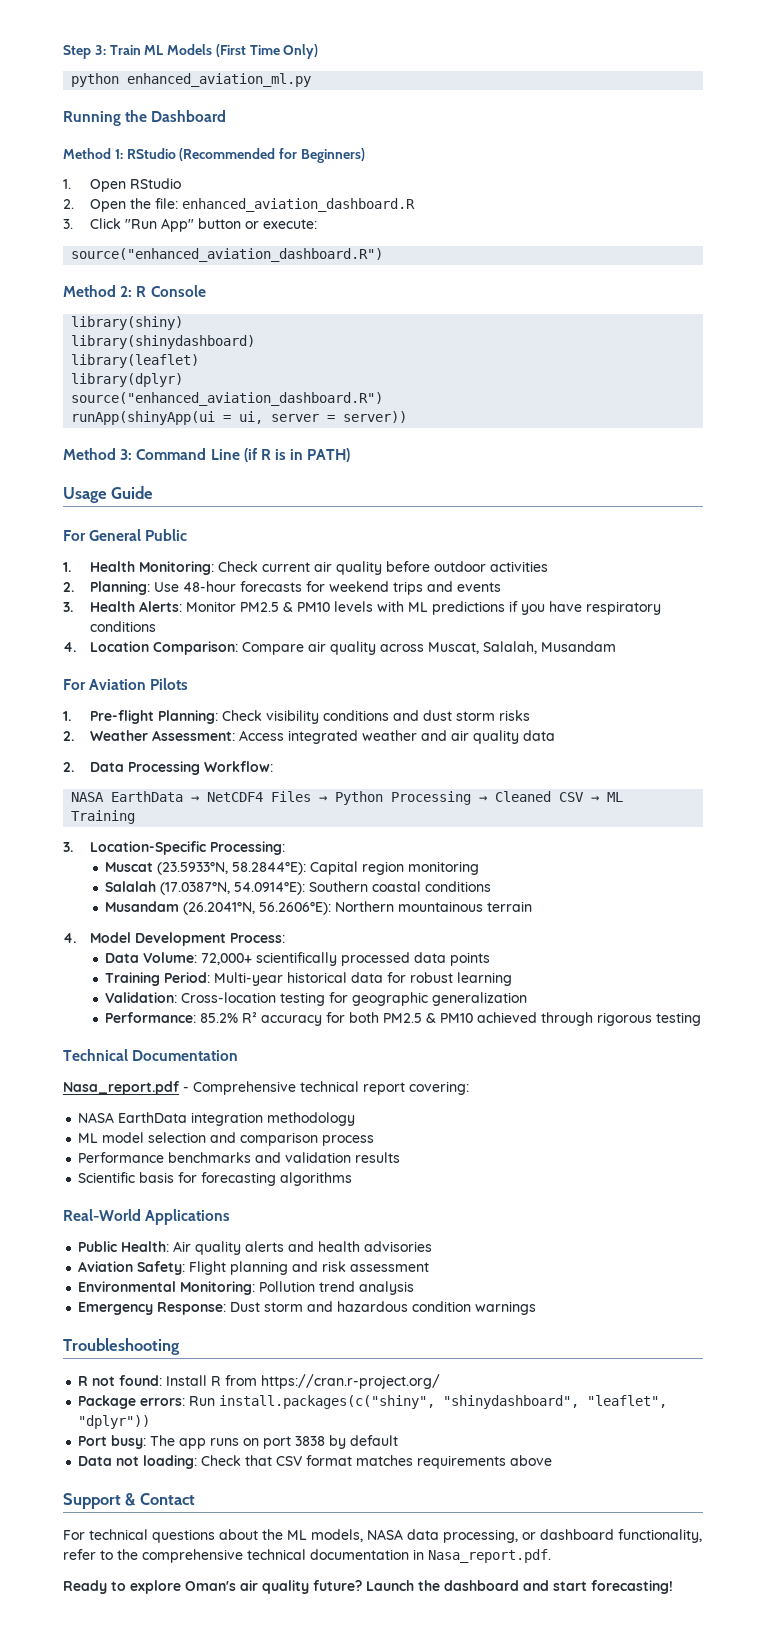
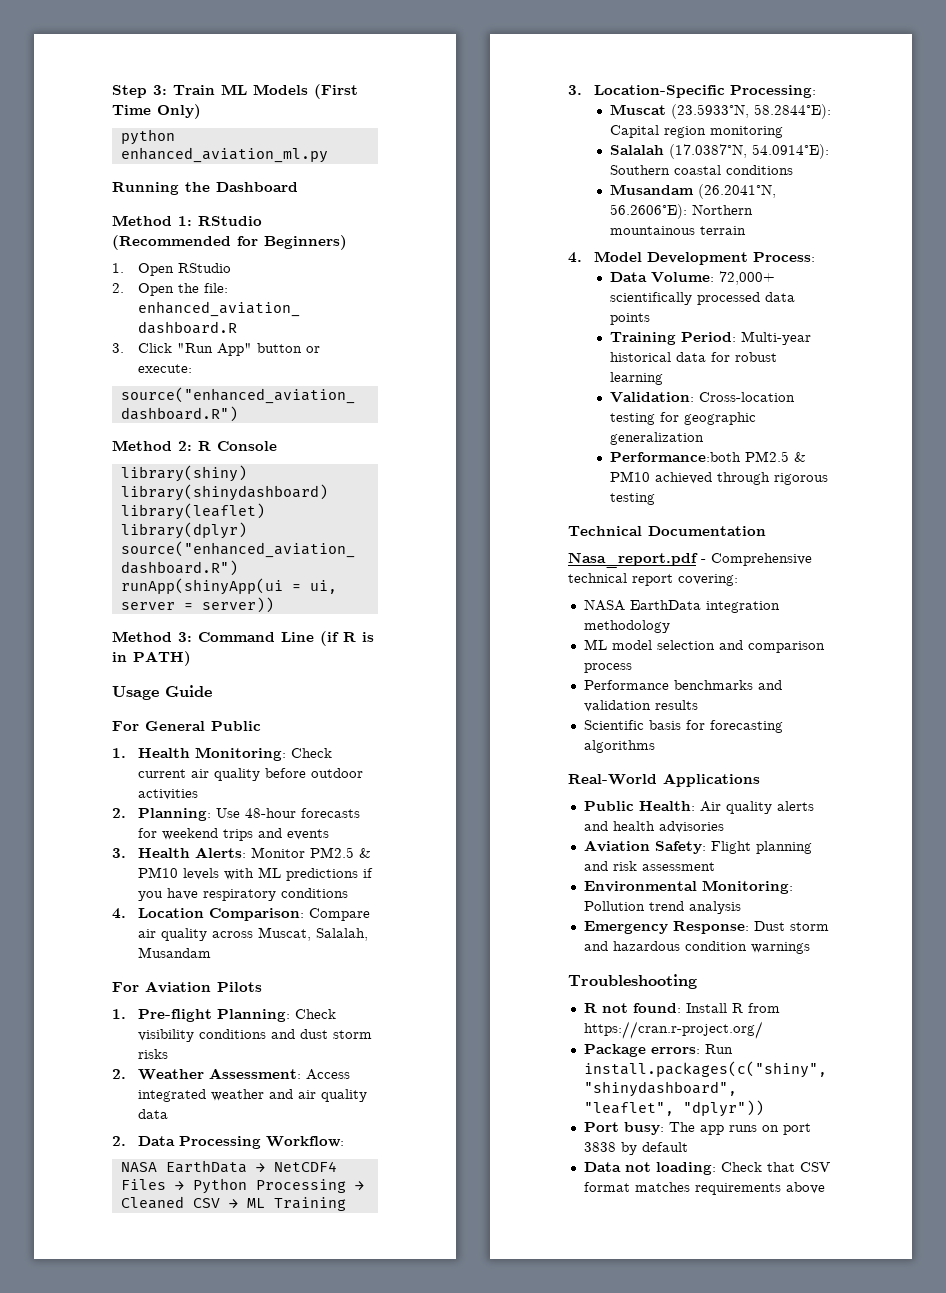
- Performance: 85.2% R² accuracy for both PM2.5 & PM10 achieved through rigorous testing
+ Performance:both PM2.5 & PM10 achieved through rigorous testing
- Support & Contact
- For technical questions about the ML models, NASA data processing, or dashboard functionality, refer to the comprehensive technical documentation in Nasa_report.pdf.
- Ready to explore Oman's air quality future? Launch the dashboard and start forecasting!

